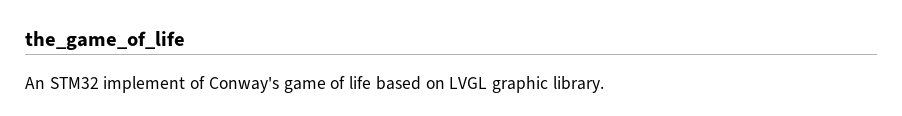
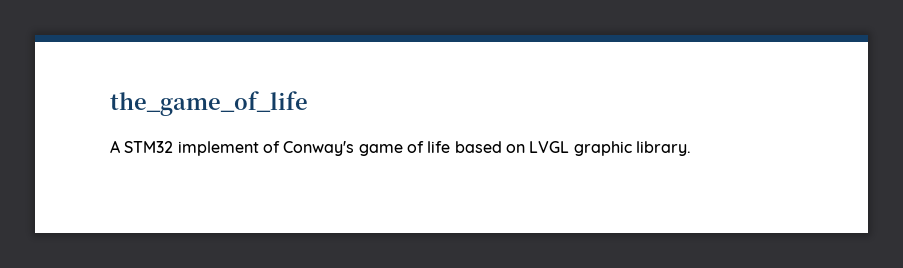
- An STM32 implement of Conway's game of life based on LVGL graphic library.
+ A STM32 implement of Conway's game of life based on LVGL graphic library.

